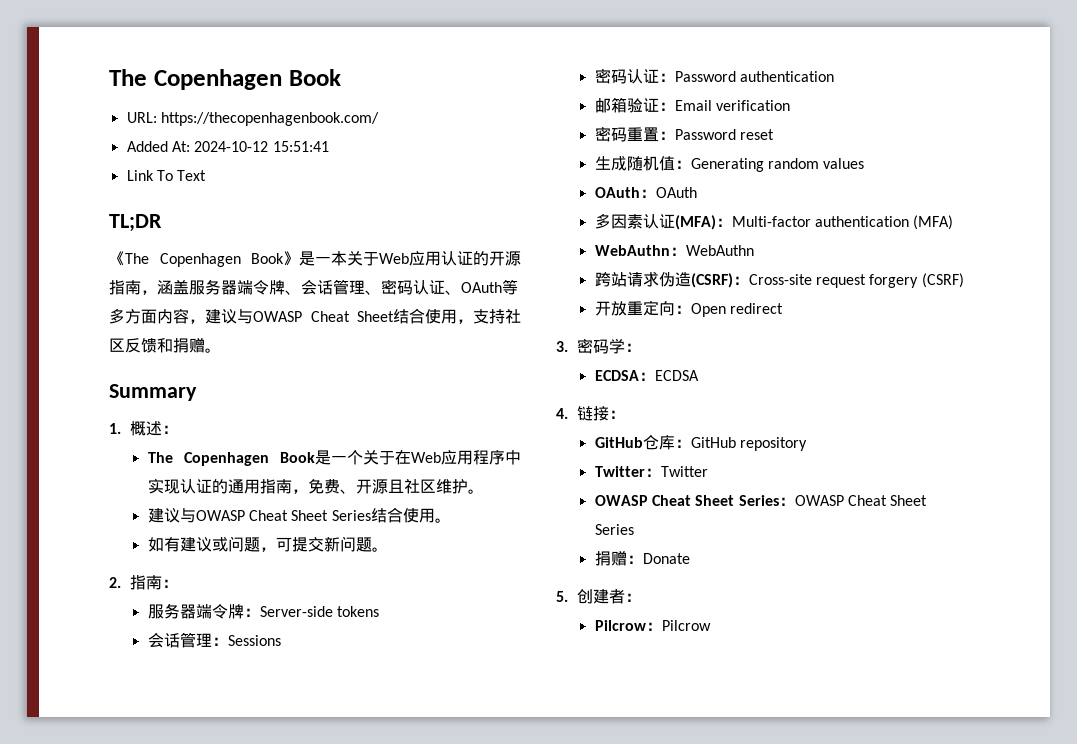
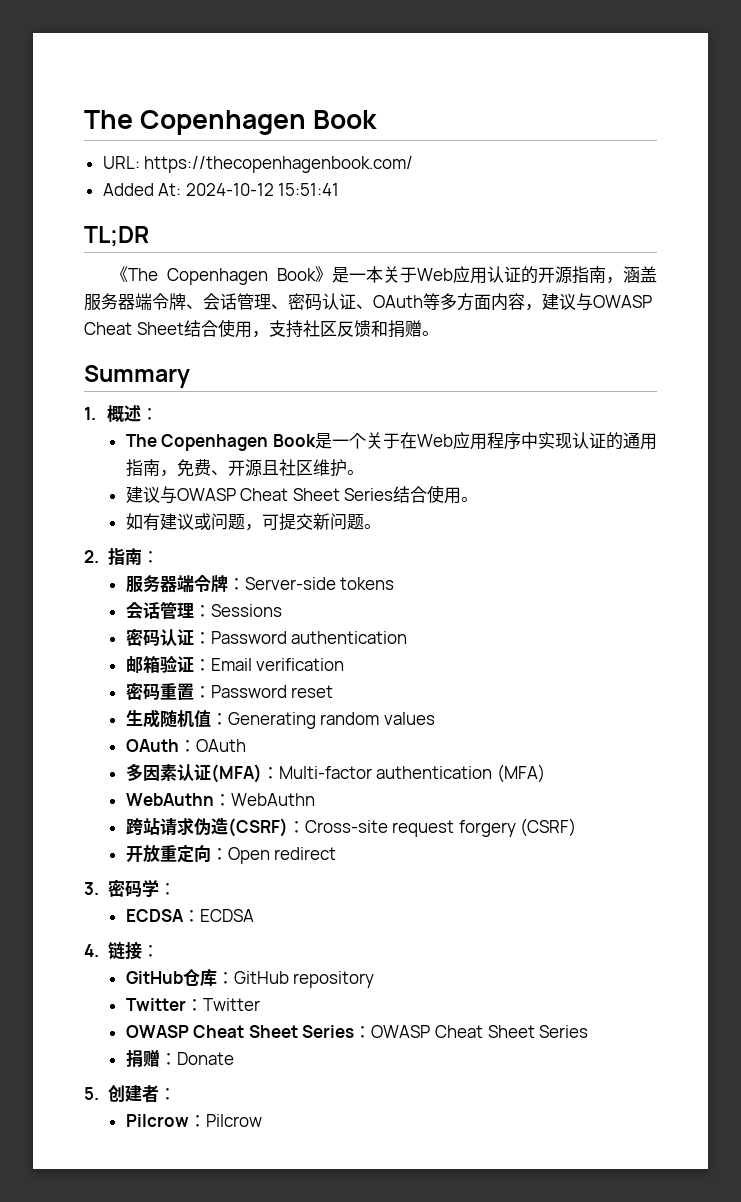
- Link To Text

